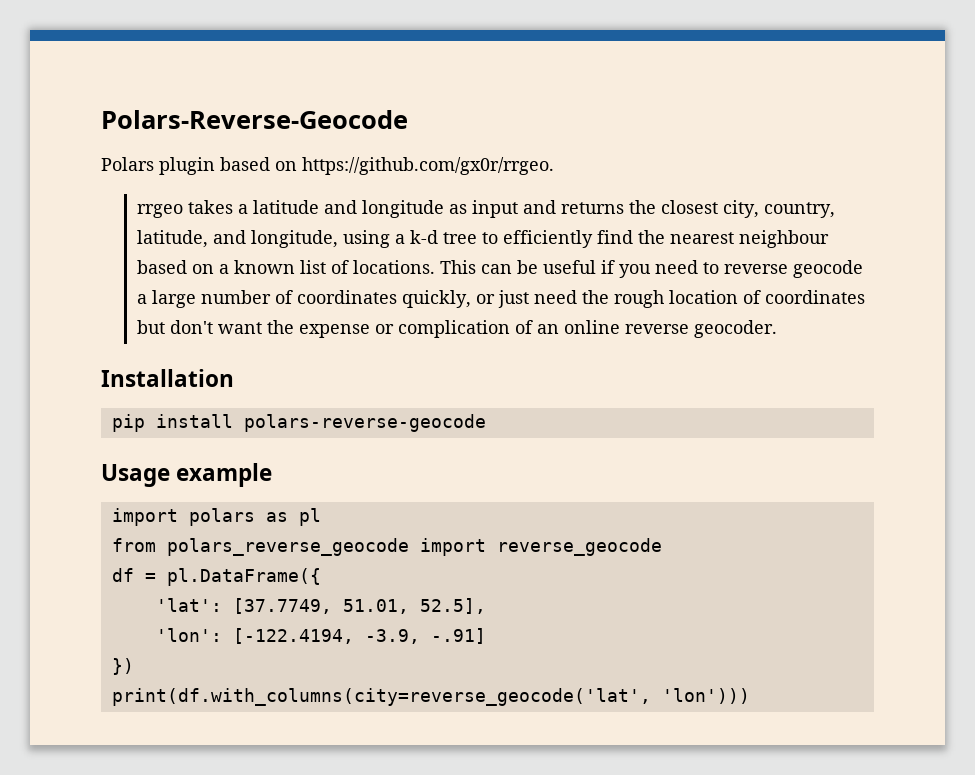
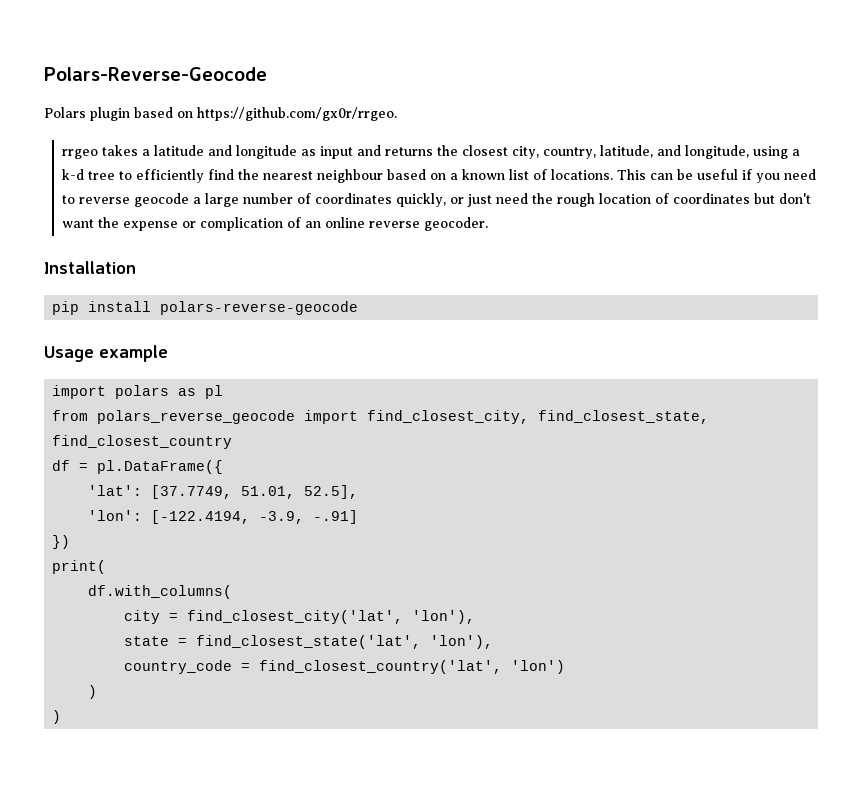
- from polars_reverse_geocode import reverse_geocode
+ from polars_reverse_geocode import find_closest_city, find_closest_state, find_closest_country
- print(df.with_columns(city=reverse_geocode('lat', 'lon')))
+ print(
+ df.with_columns(
+ city = find_closest_city('lat', 'lon'),
+ state = find_closest_state('lat', 'lon'),
+ country_code = find_closest_country('lat', 'lon')
+ )
+ )

